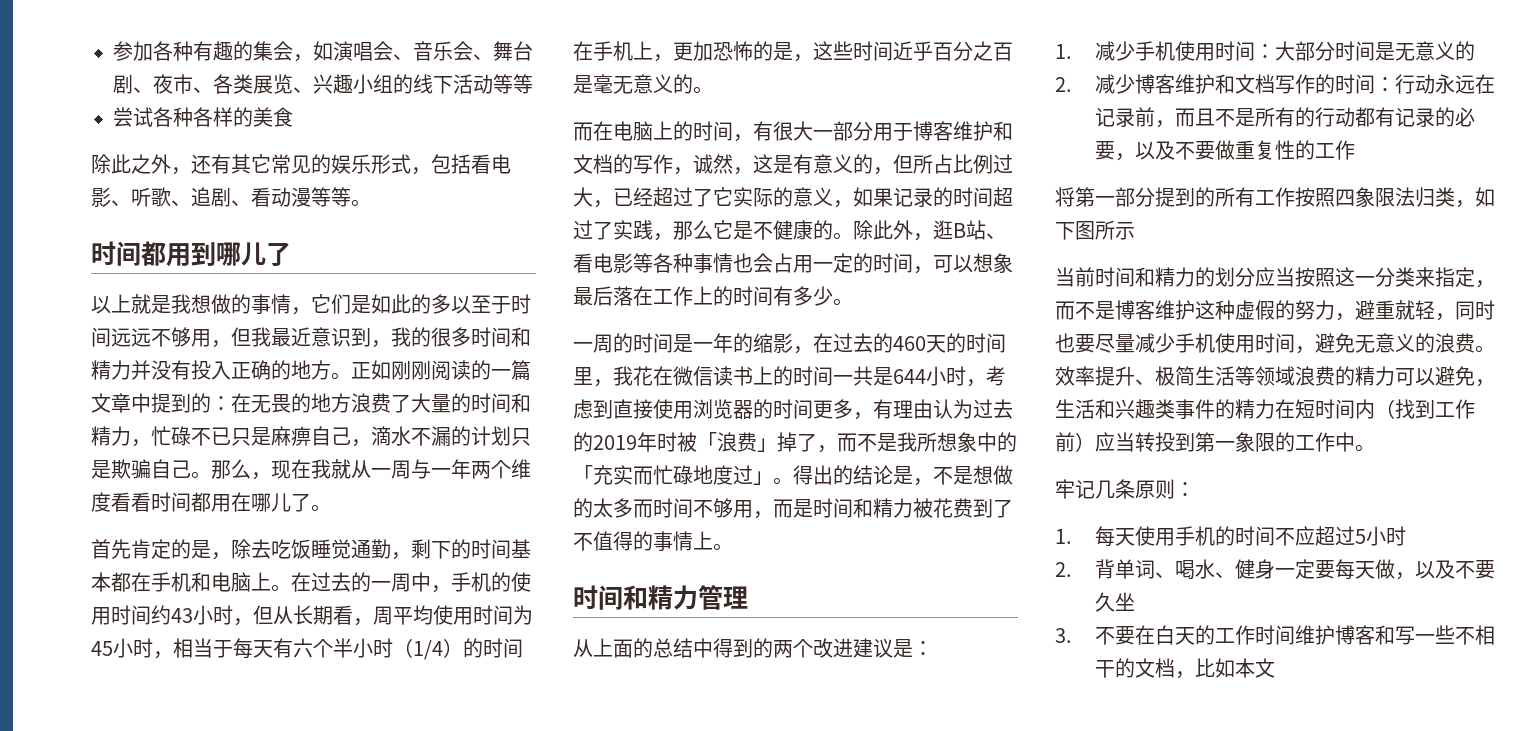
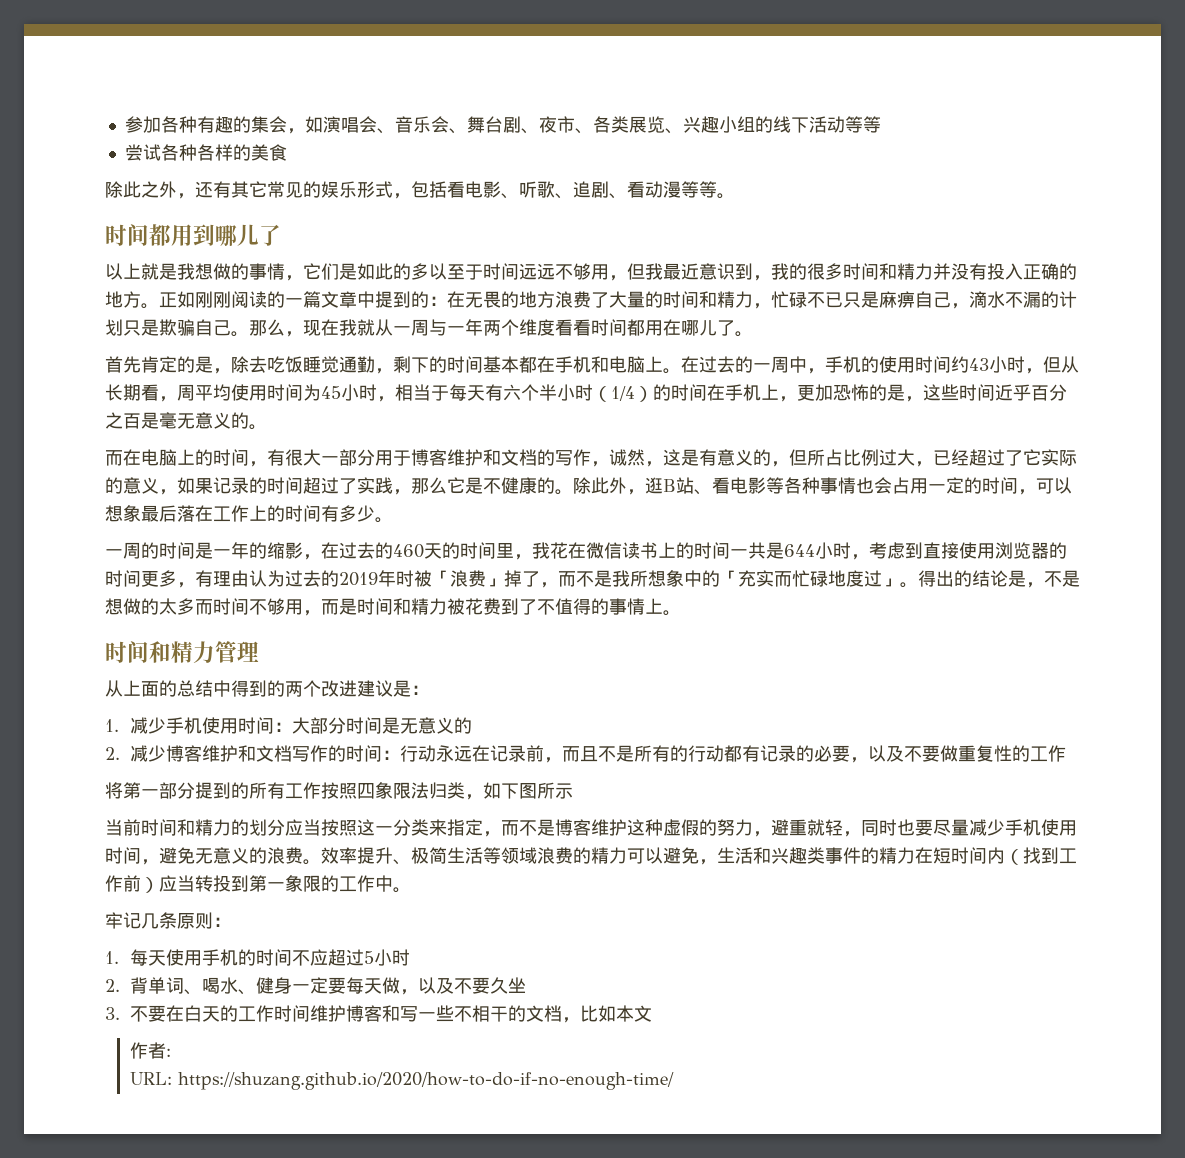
+ 作者:
+ URL: https://shuzang.github.io/2020/how-to-do-if-no-enough-time/

